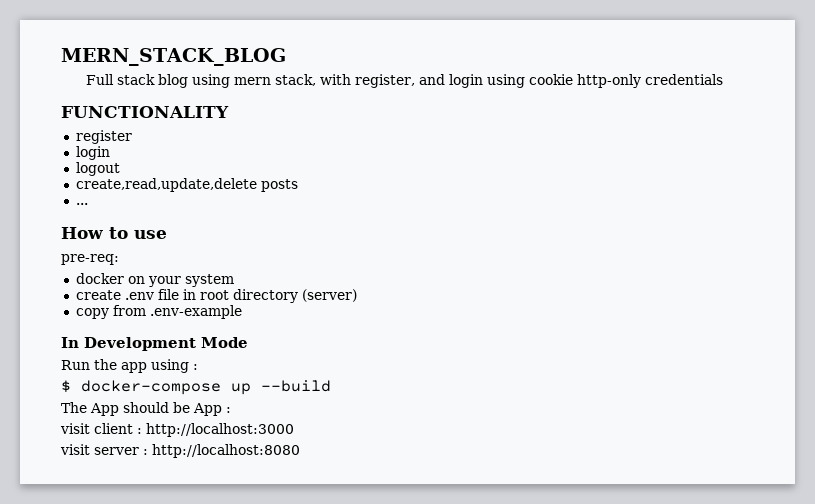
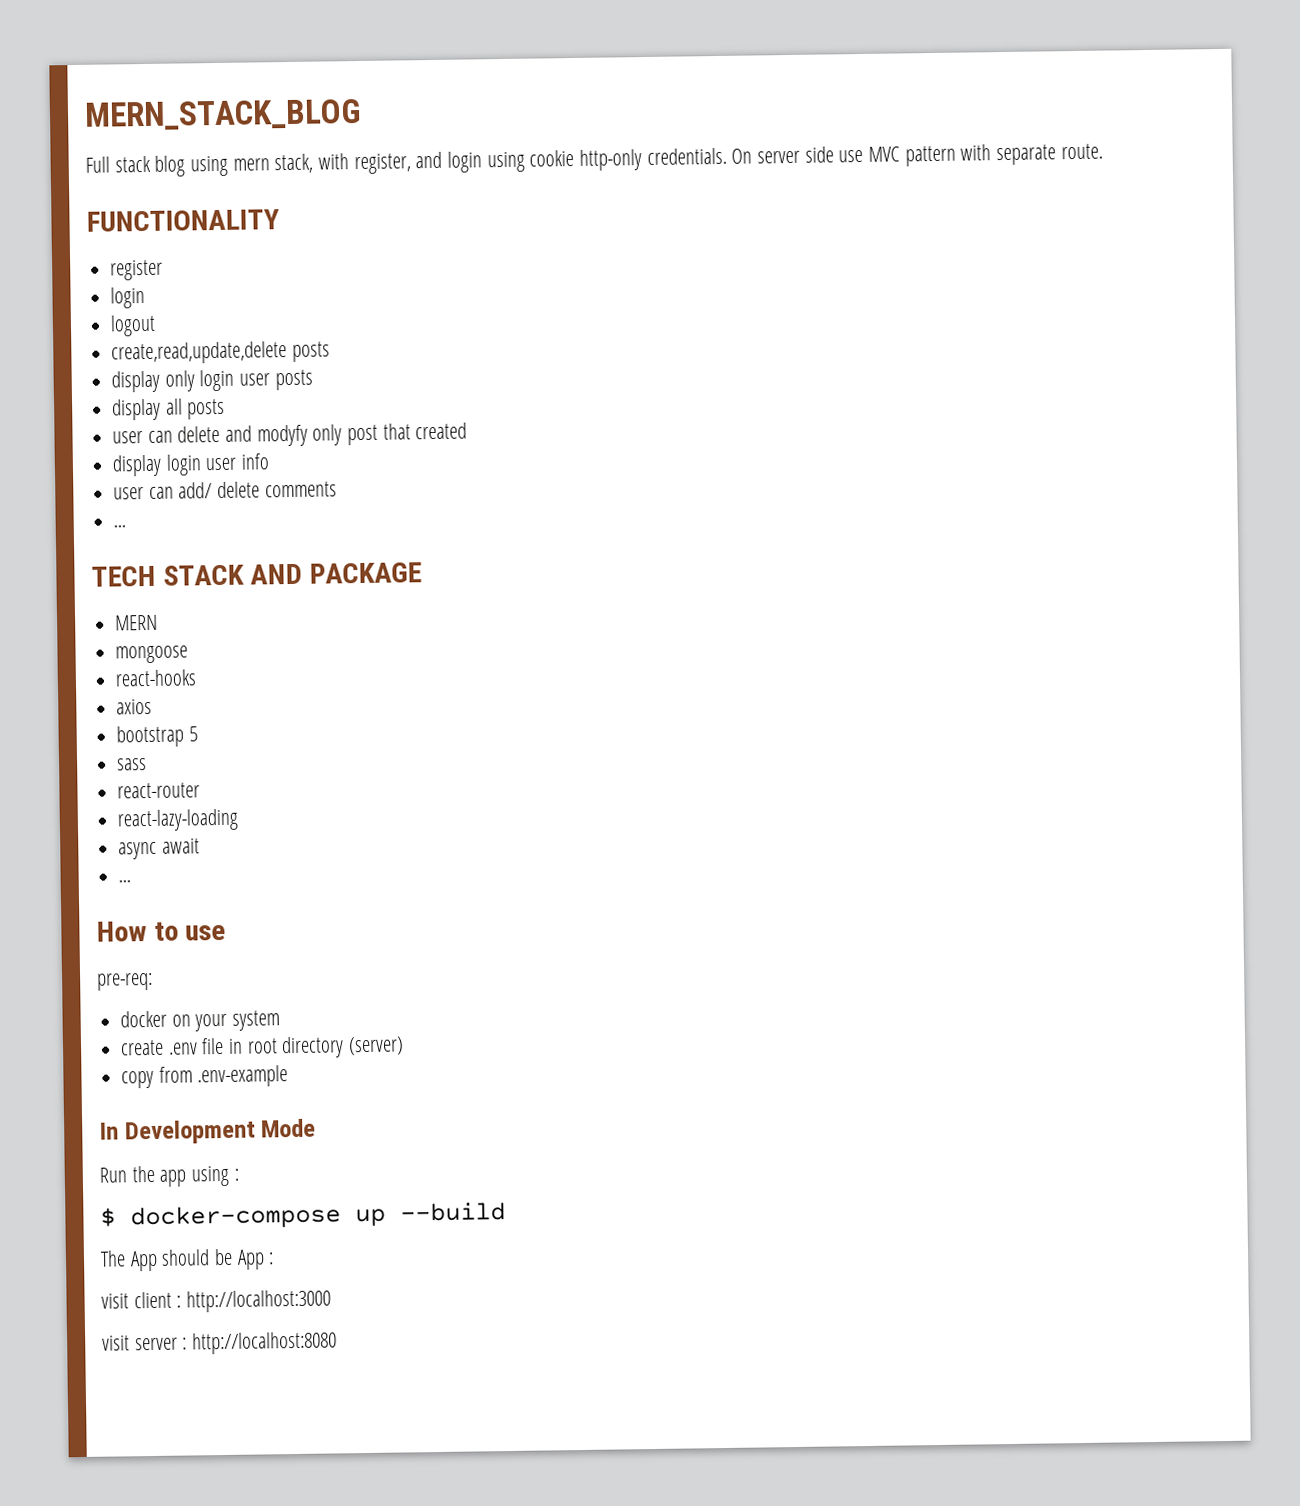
- Full stack blog using mern stack, with register, and login using cookie http-only credentials
+ Full stack blog using mern stack, with register, and login using cookie http-only credentials. On server side use MVC pattern with separate route.
+ display only login user posts
+ display all posts
+ user can delete and modyfy only post that created
+ display login user info
+ user can add/ delete comments
+ ...
+ TECH STACK AND PACKAGE
+ MERN
+ mongoose
+ react-hooks
+ axios
+ bootstrap 5
+ sass
+ react-router
+ react-lazy-loading
+ async await

